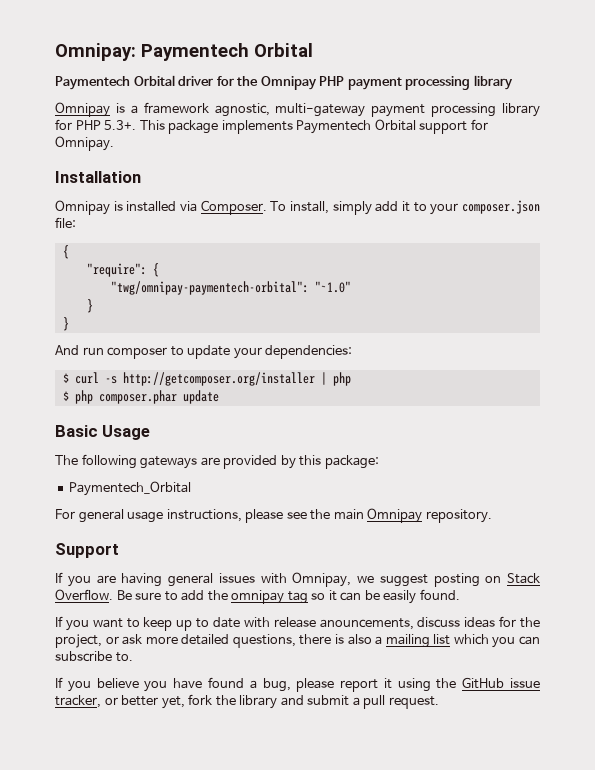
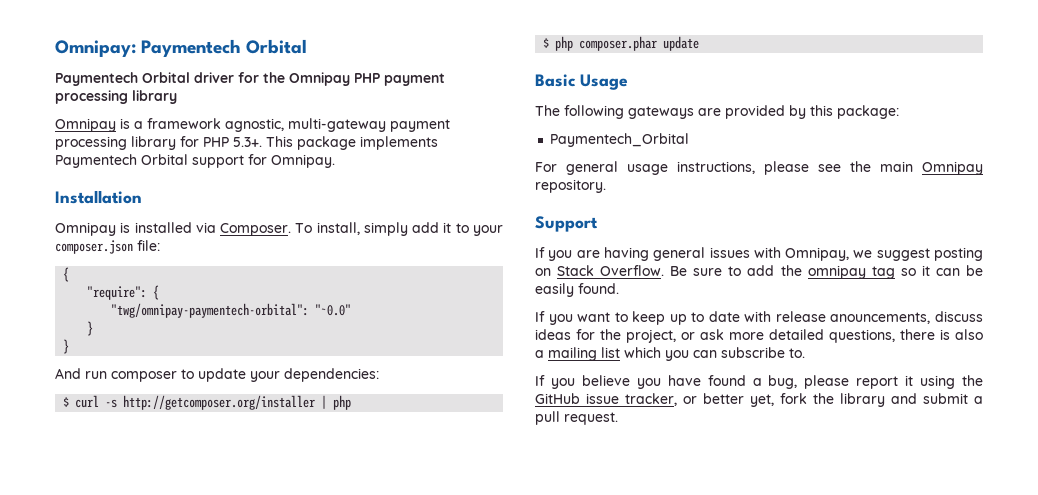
- "twg/omnipay-paymentech-orbital": "~1.0"
+ "twg/omnipay-paymentech-orbital": "~0.0"

